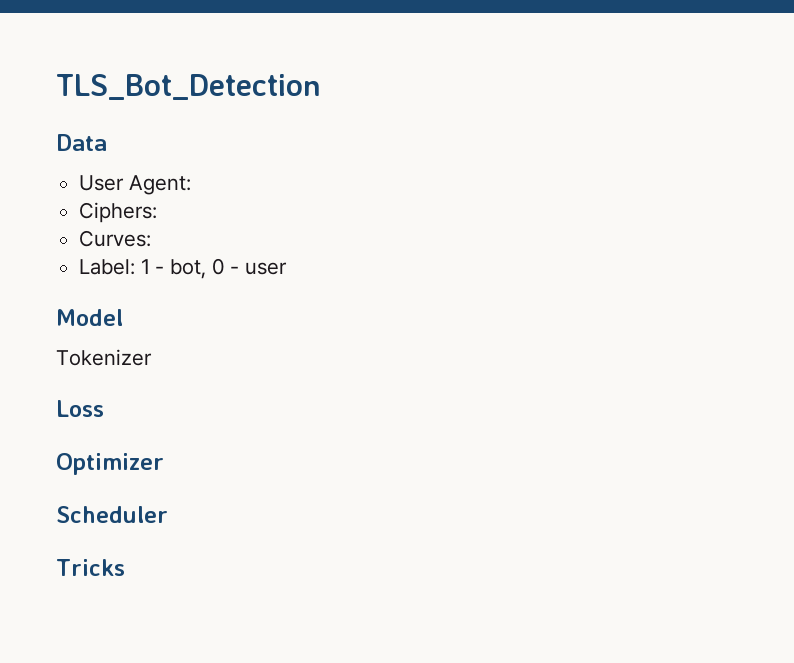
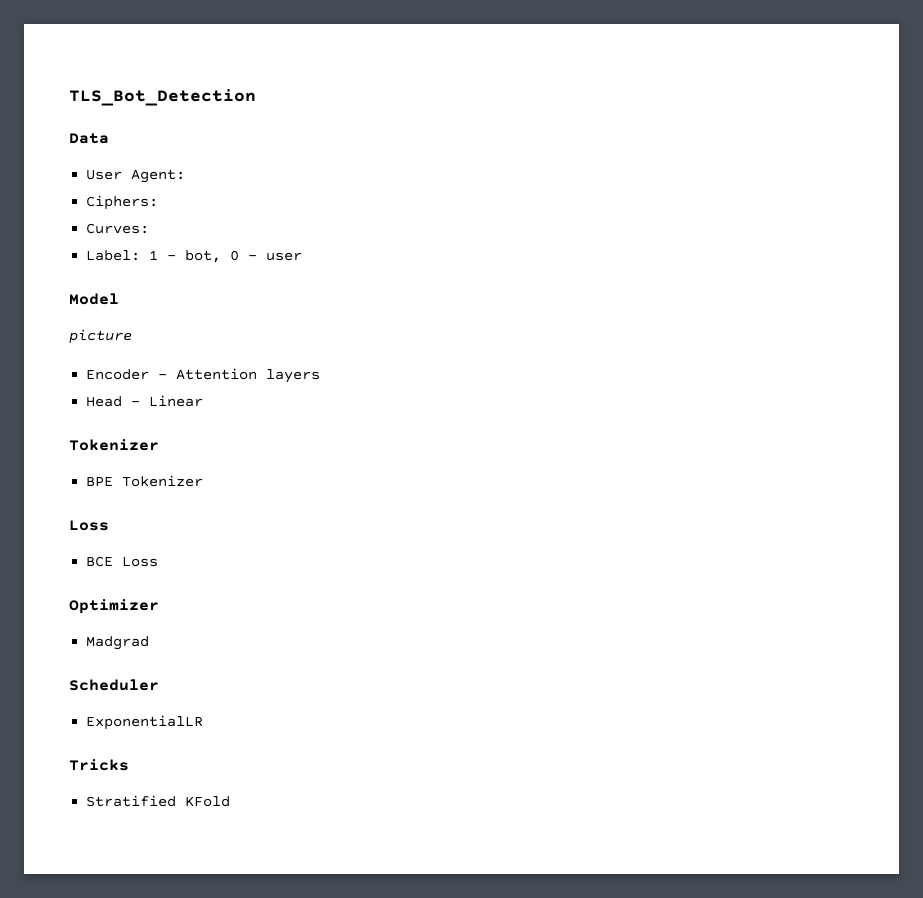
+ picture
+ Encoder - Attention layers
+ Head - Linear
  Tokenizer
+ BPE Tokenizer
+ BCE Loss
+ Madgrad
+ ExponentialLR
+ Stratified KFold

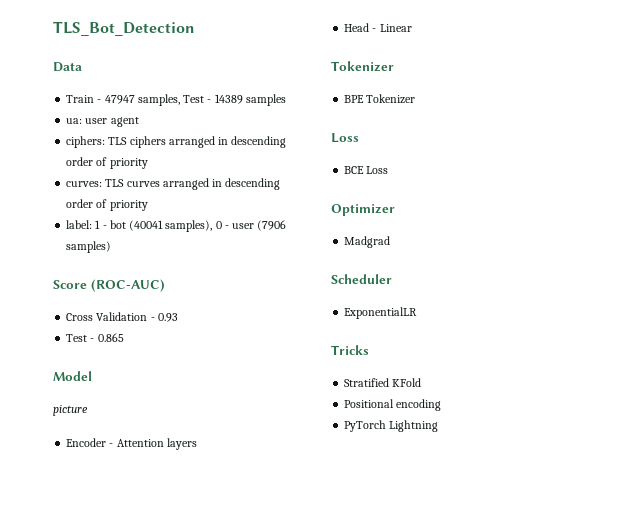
- User Agent:
- Ciphers:
- Curves:
- Label: 1 - bot, 0 - user
+ Train - 47947 samples, Test - 14389 samples
+ ua: user agent
+ ciphers: TLS ciphers arranged in descending order of priority
+ curves: TLS curves arranged in descending order of priority
+ label: 1 - bot (40041 samples), 0 - user (7906 samples)
+ Score (ROC-AUC)
+ Cross Validation - 0.93
+ Test - 0.865
+ Positional encoding
+ PyTorch Lightning

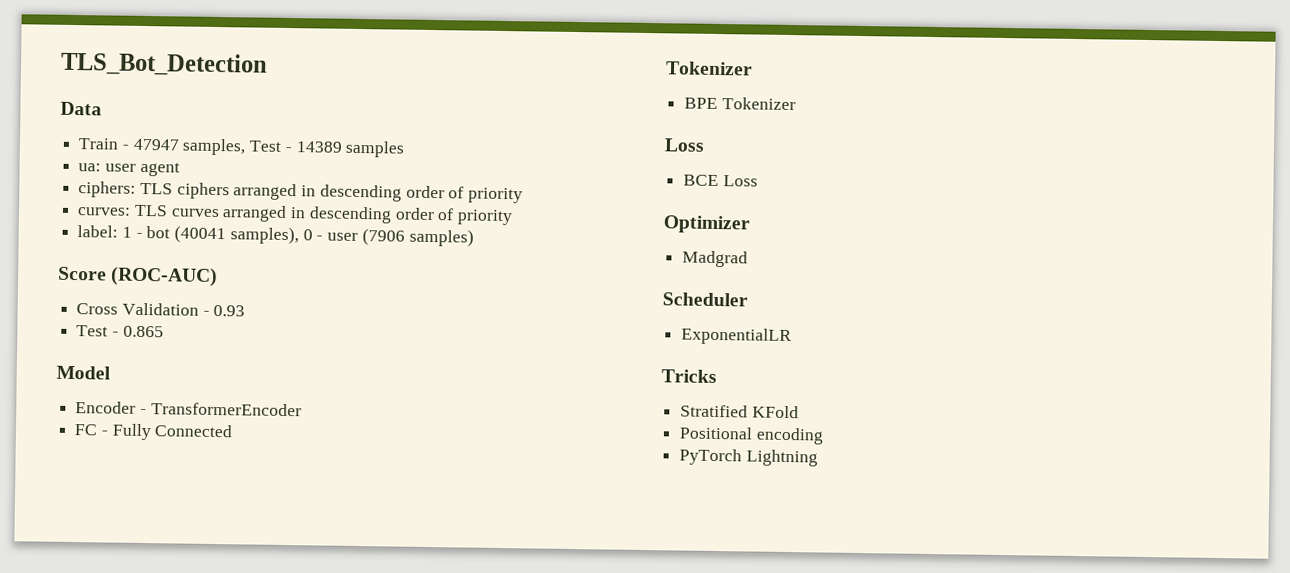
- picture
- Encoder - Attention layers
- Head - Linear
+ Encoder - TransformerEncoder
+ FC - Fully Connected

